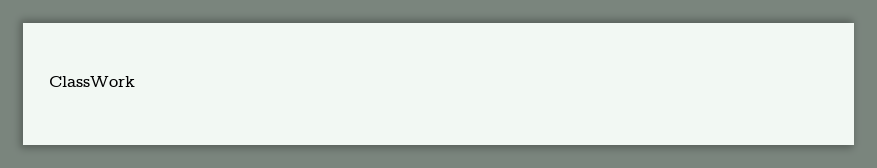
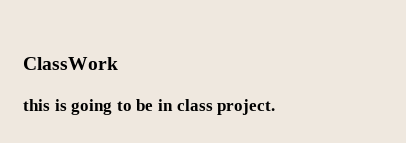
+ this is going to be in class project.

